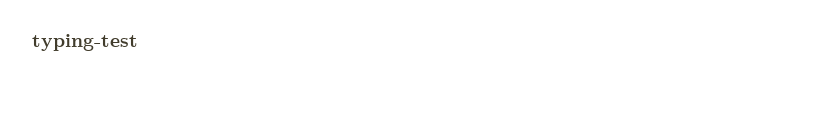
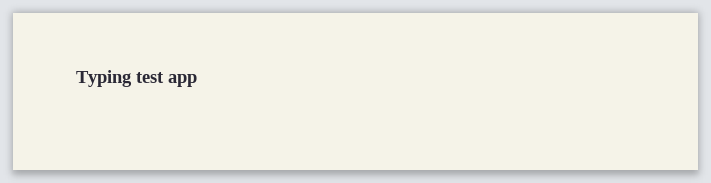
- typing-test
+ Typing test app

